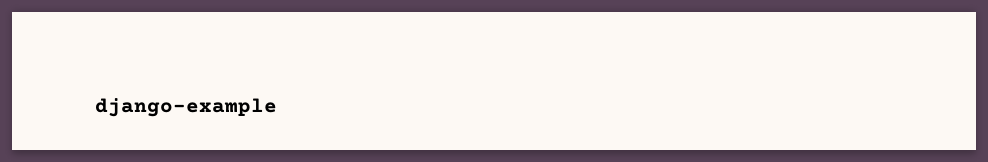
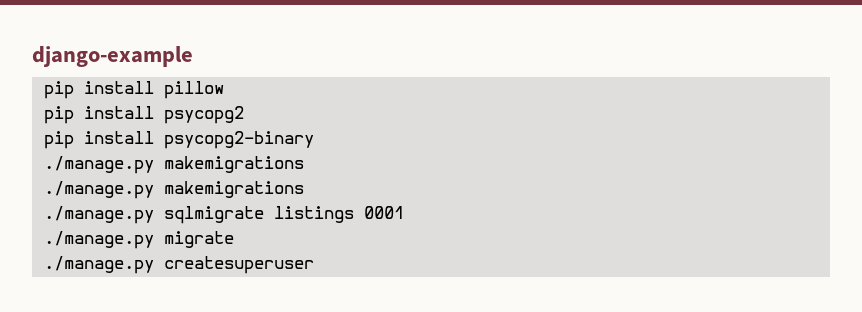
+ pip install pillow
+ pip install psycopg2
+ pip install psycopg2-binary
+ ./manage.py makemigrations
+ ./manage.py makemigrations
+ ./manage.py sqlmigrate listings 0001
+ ./manage.py migrate
+ ./manage.py createsuperuser

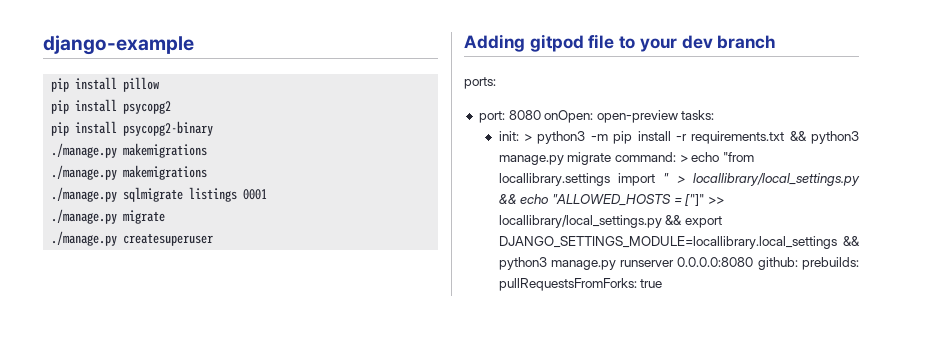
+ Adding gitpod file to your dev branch
+ ports:
+ port: 8080 onOpen: open-preview tasks:
+ init: > python3 -m pip install -r requirements.txt && python3 manage.py migrate command: > echo "from locallibrary.settings import " > locallibrary/local_settings.py && echo "ALLOWED_HOSTS = ['']" >> locallibrary/local_settings.py && export DJANGO_SETTINGS_MODULE=locallibrary.local_settings && python3 manage.py runserver 0.0.0.0:8080 github: prebuilds: pullRequestsFromForks: true

